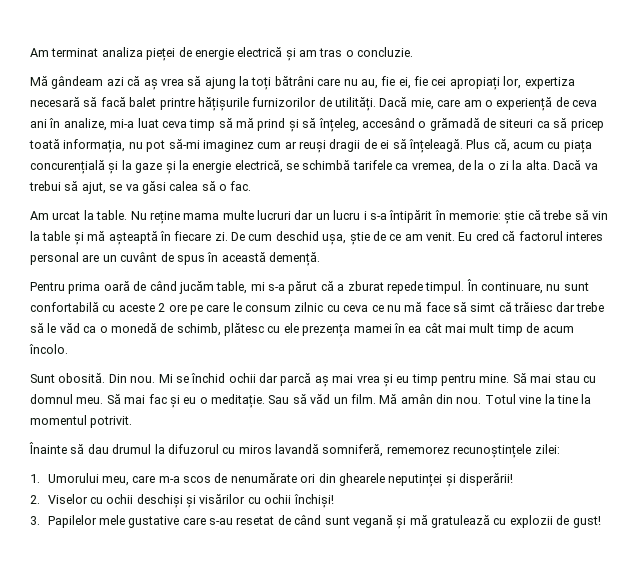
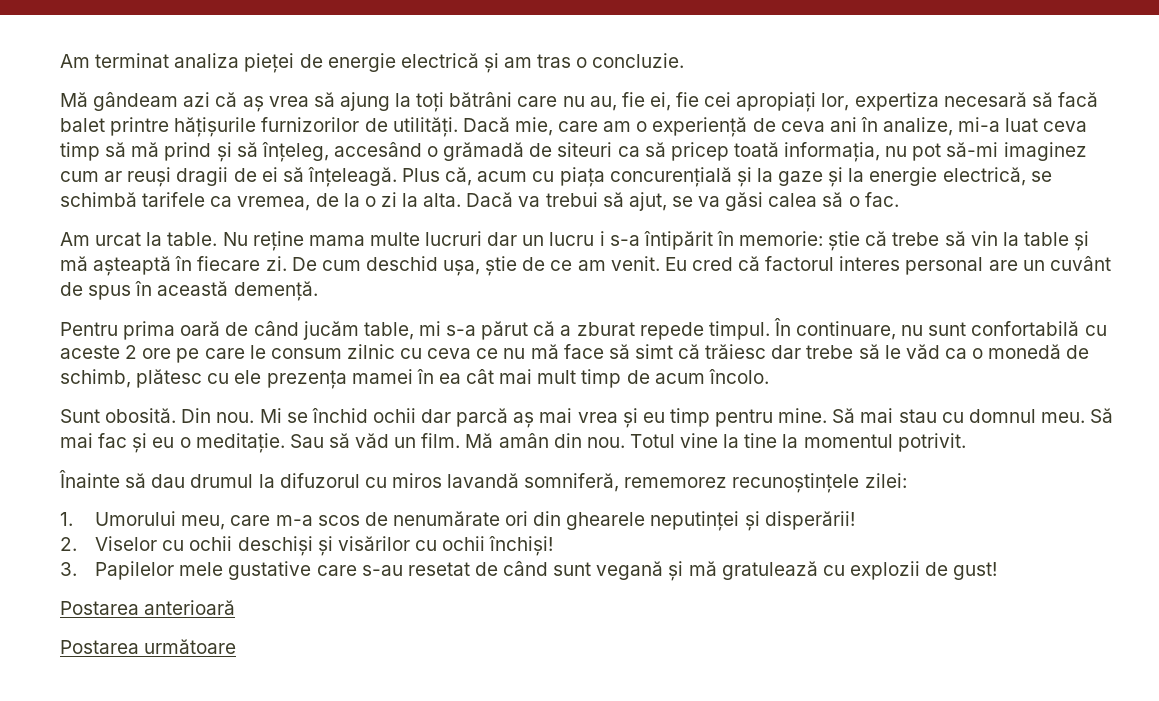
+ Postarea anterioară
+ Postarea următoare

